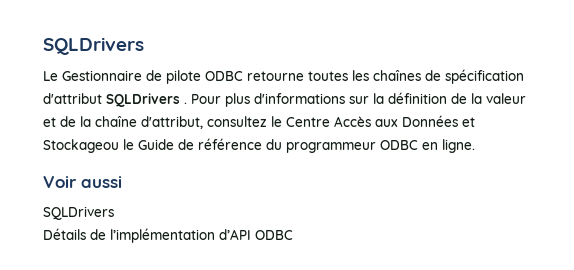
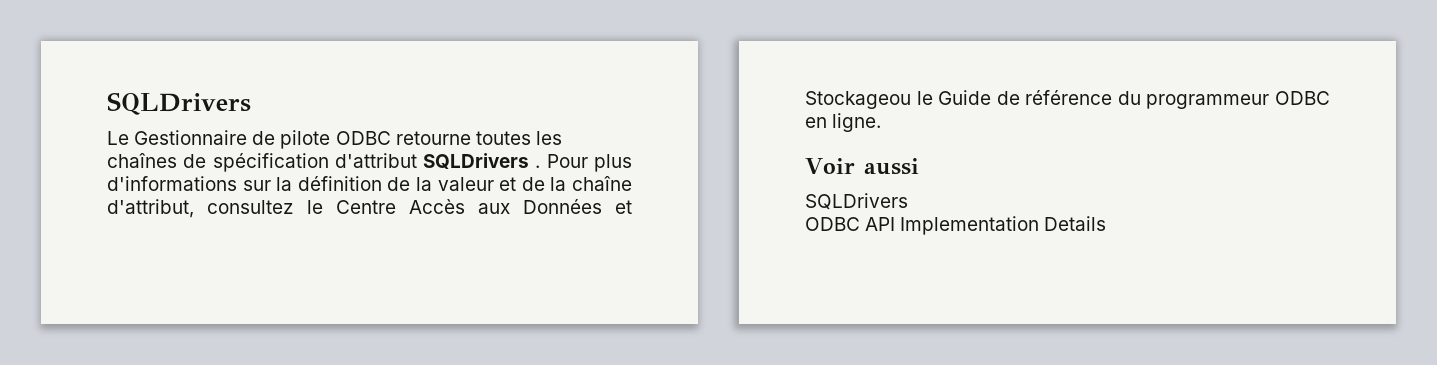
- Détails de l’implémentation d’API ODBC
+ ODBC API Implementation Details

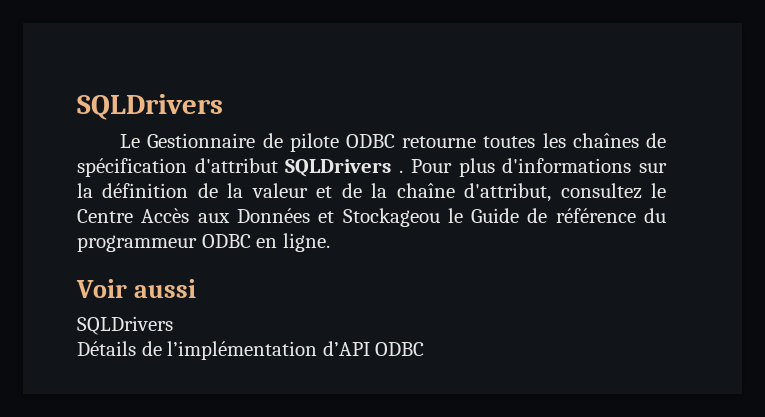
- ODBC API Implementation Details
+ Détails de l’implémentation d’API ODBC

